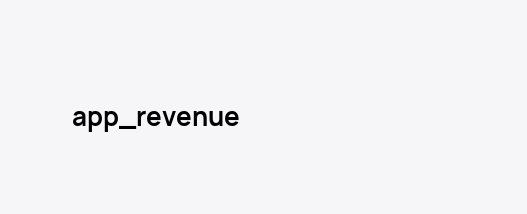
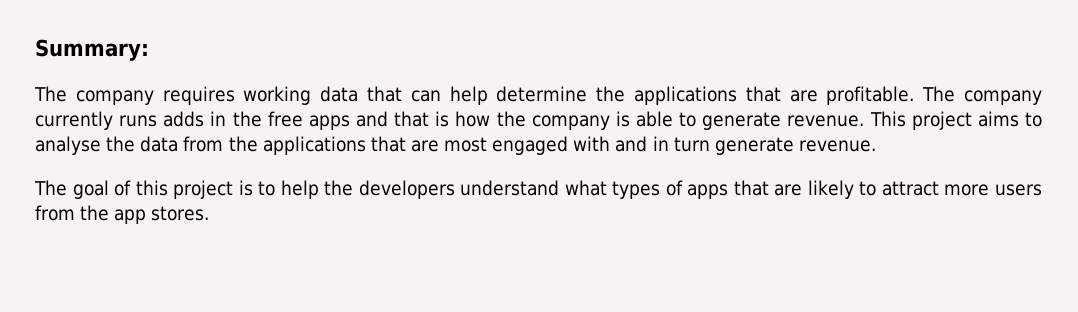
- app_revenue
+ Summary:
+ The company requires working data that can help determine the applications that are profitable. The company currently runs adds in the free apps and that is how the company is able to generate revenue. This project aims to analyse the data from the applications that are most engaged with and in turn generate revenue.
+ The goal of this project is to help the developers understand what types of apps that are likely to attract more users from the app stores.

